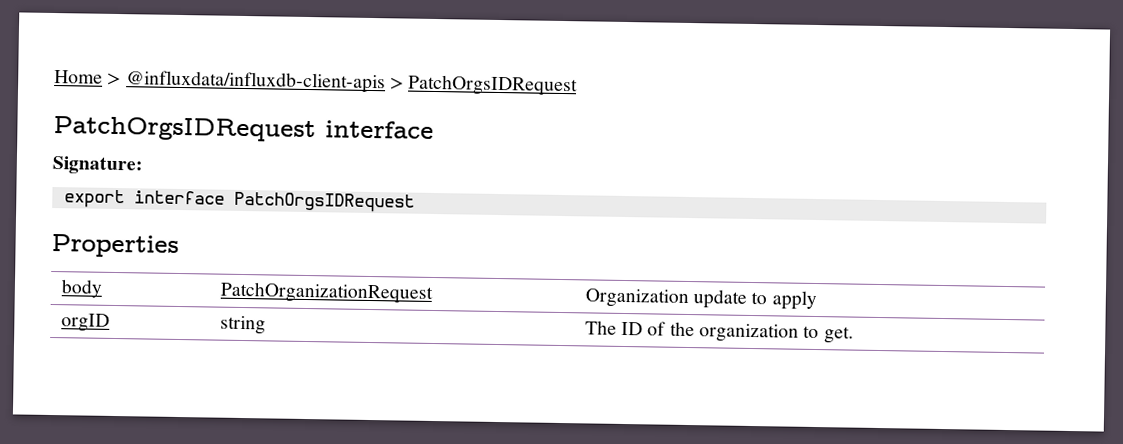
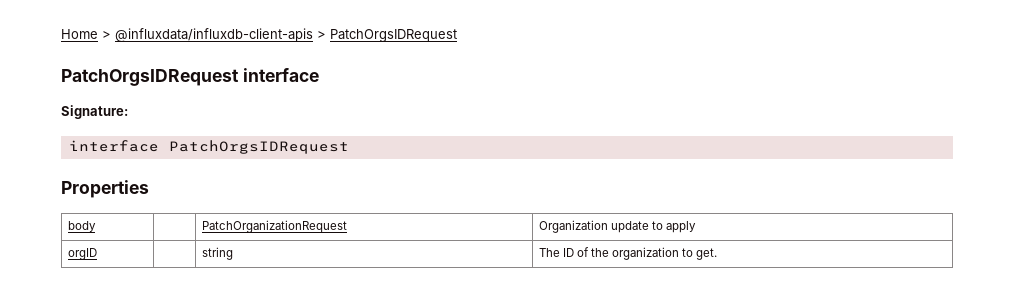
- export interface PatchOrgsIDRequest
+ interface PatchOrgsIDRequest

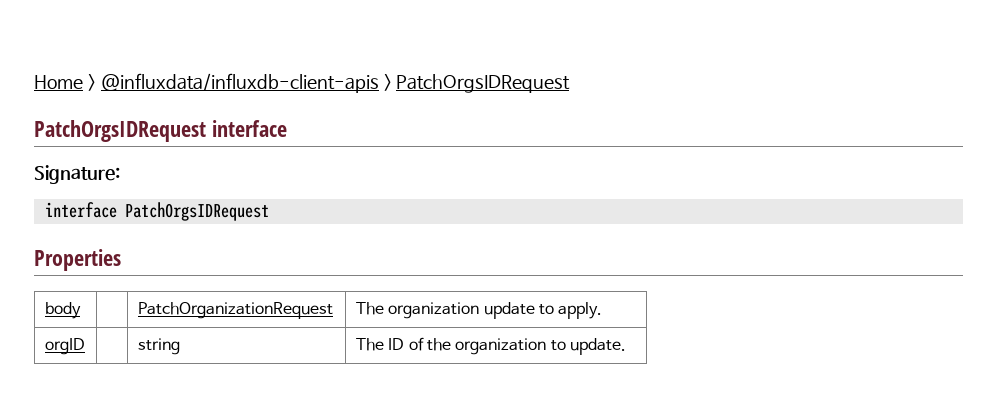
- body | | PatchOrganizationRequest | Organization update to apply
+ body | | PatchOrganizationRequest | The organization update to apply.
- orgID | | string | The ID of the organization to get.
+ orgID | | string | The ID of the organization to update.

